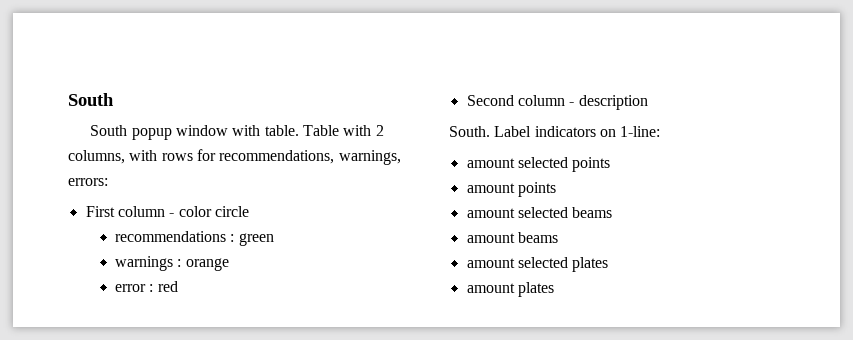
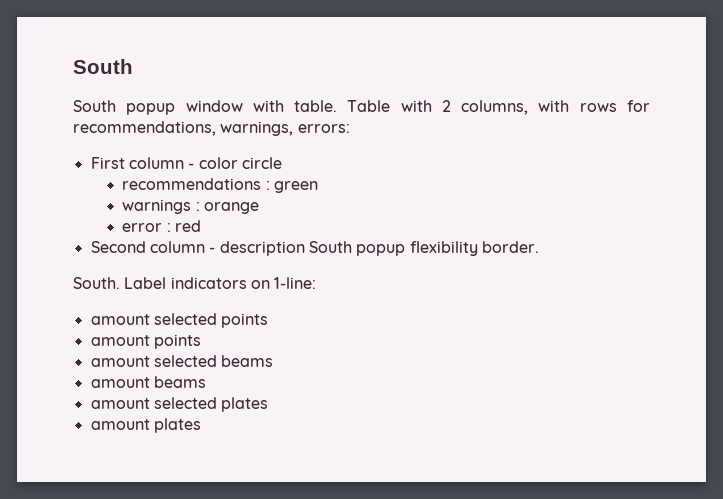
- Second column - description
+ Second column - description South popup flexibility border.

